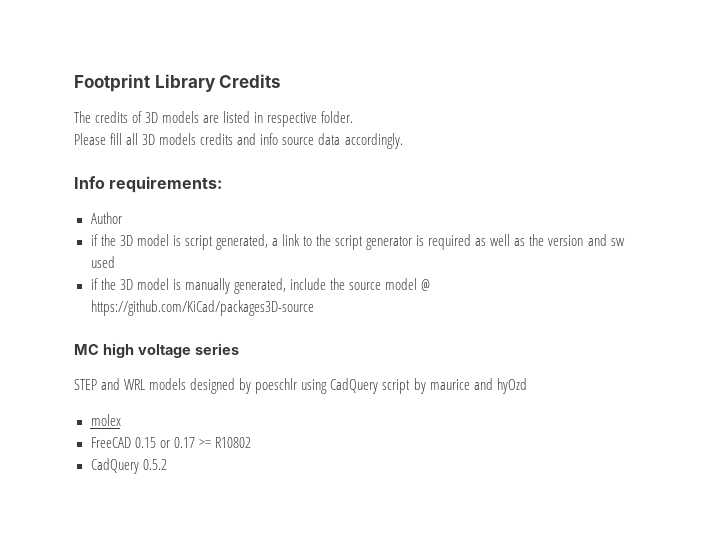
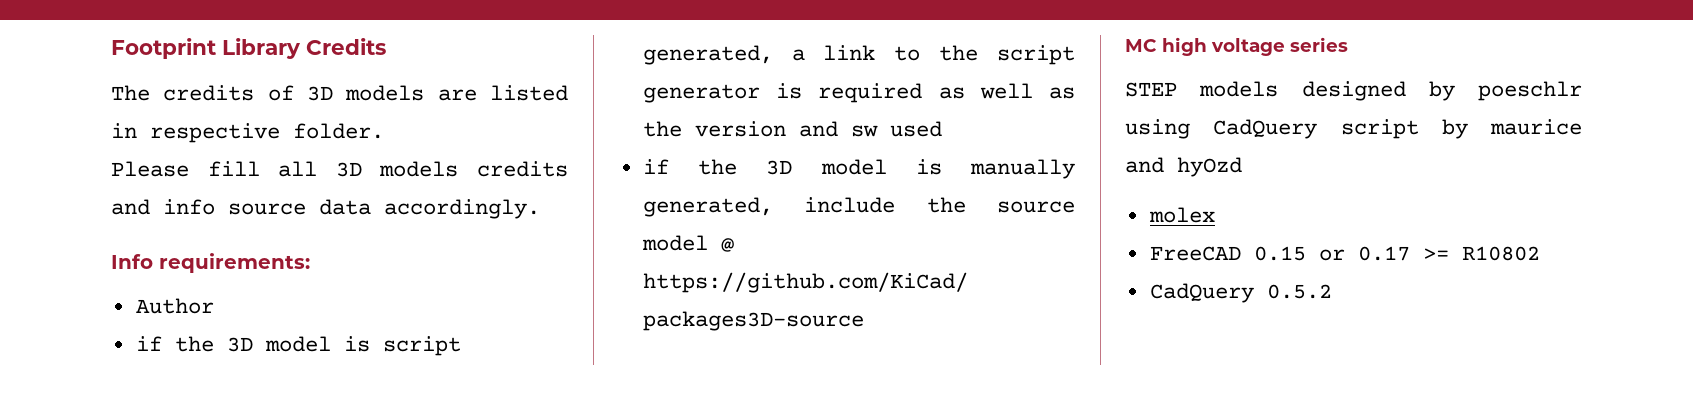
- STEP and WRL models designed by poeschlr using CadQuery script by maurice and hyOzd
+ STEP models designed by poeschlr using CadQuery script by maurice and hyOzd

